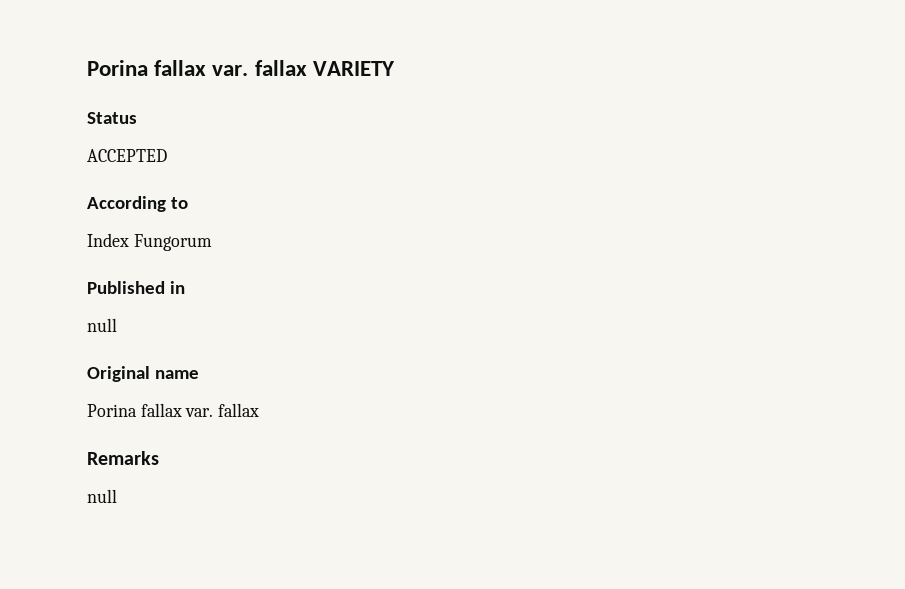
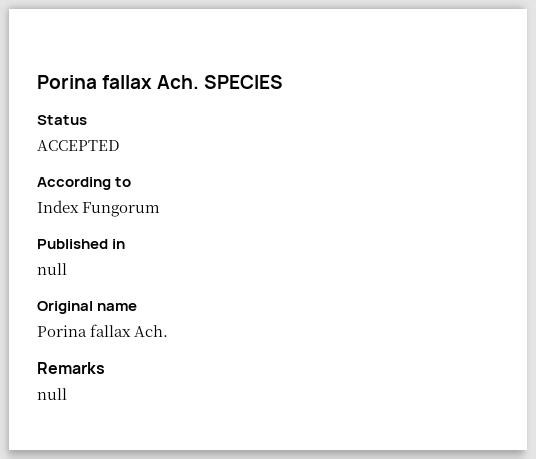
- Porina fallax var. fallax VARIETY
+ Porina fallax Ach. SPECIES
  Original name
- Porina fallax var. fallax
+ Porina fallax Ach.

